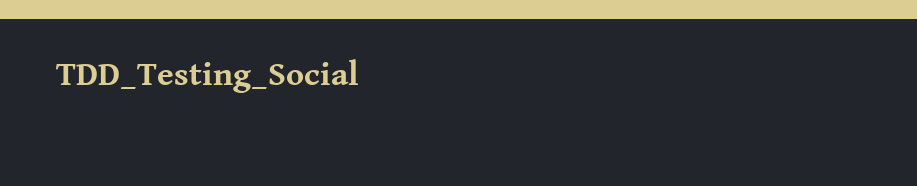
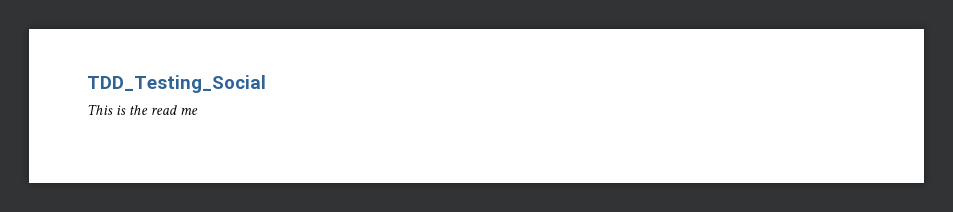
+ This is the read me

